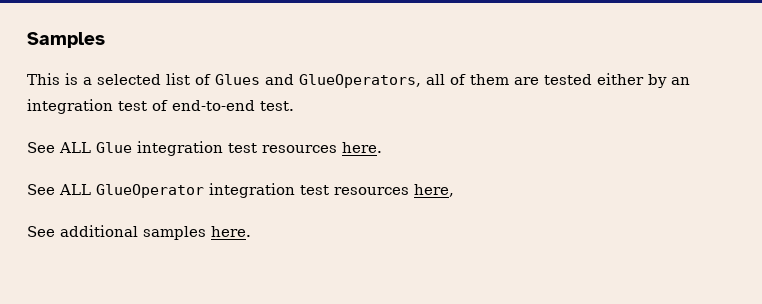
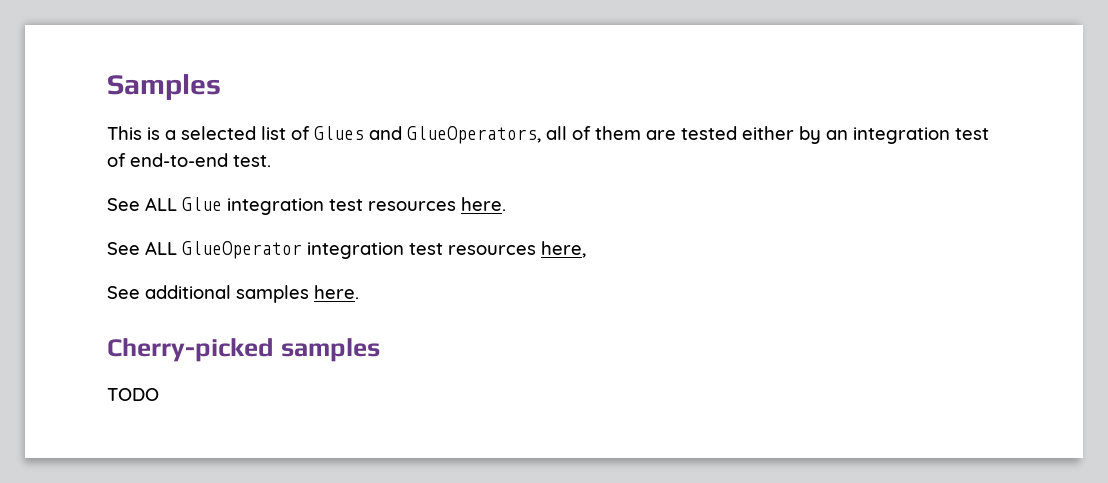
+ Cherry-picked samples
+ TODO

